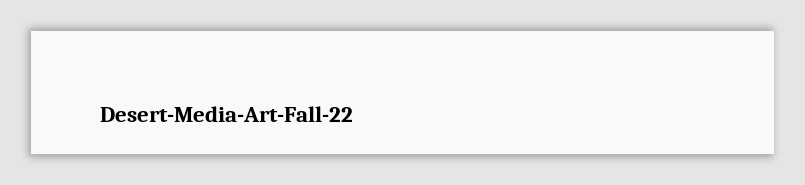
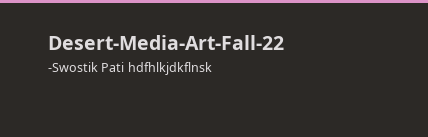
+ -Swostik Pati hdfhlkjdkflnsk

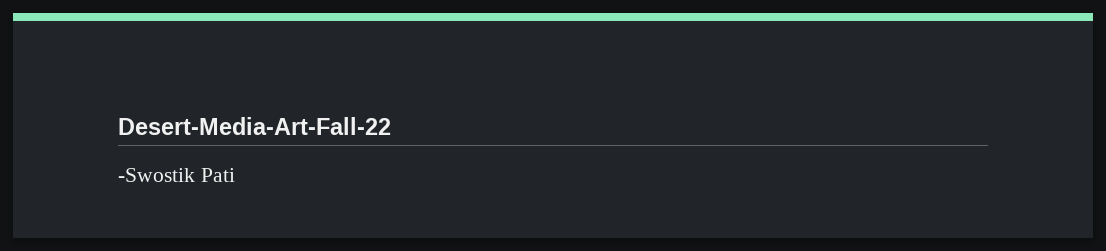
- -Swostik Pati hdfhlkjdkflnsk
+ -Swostik Pati

